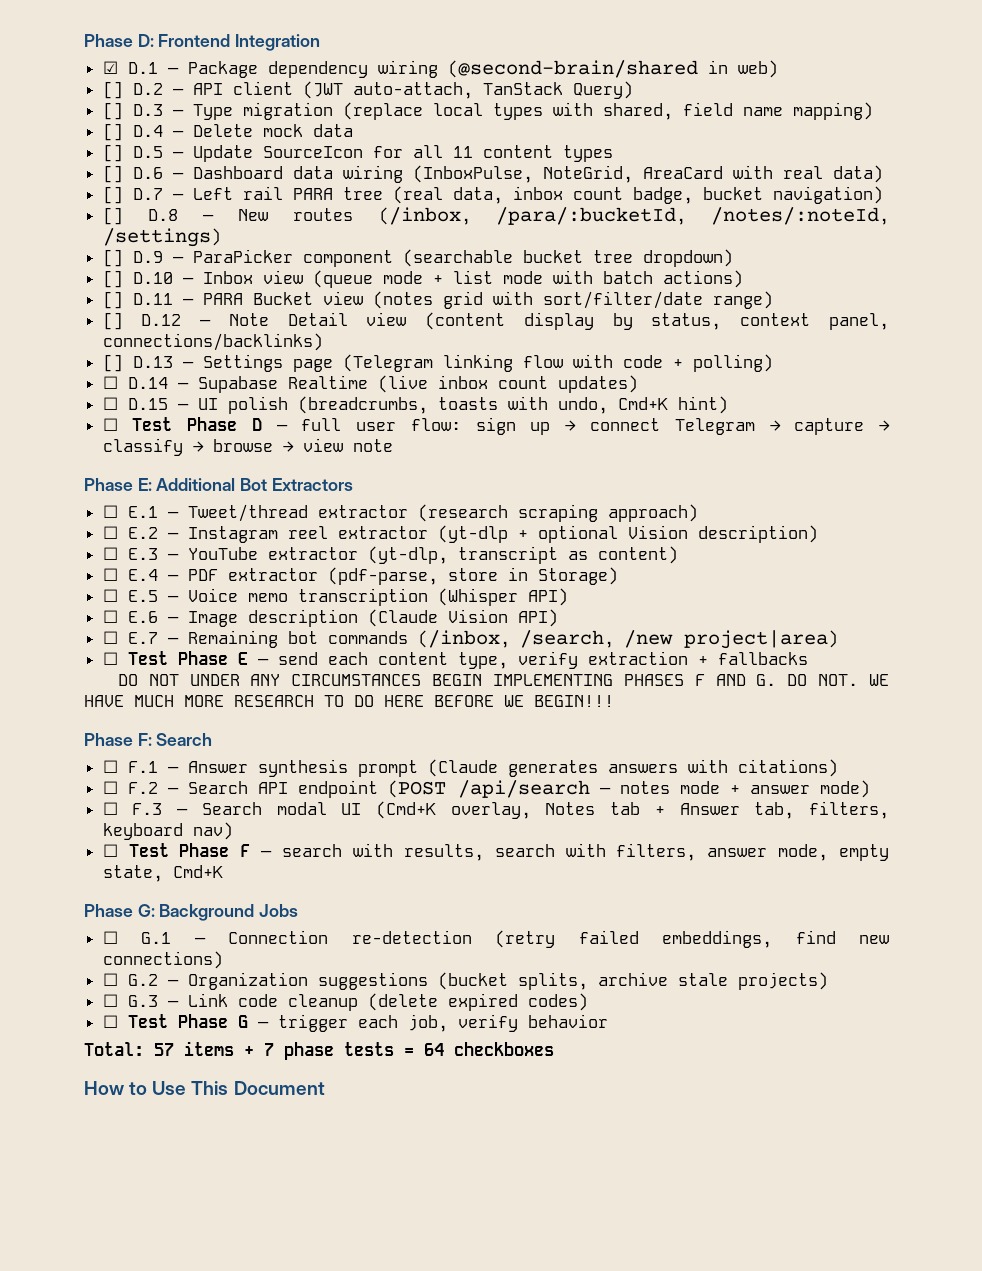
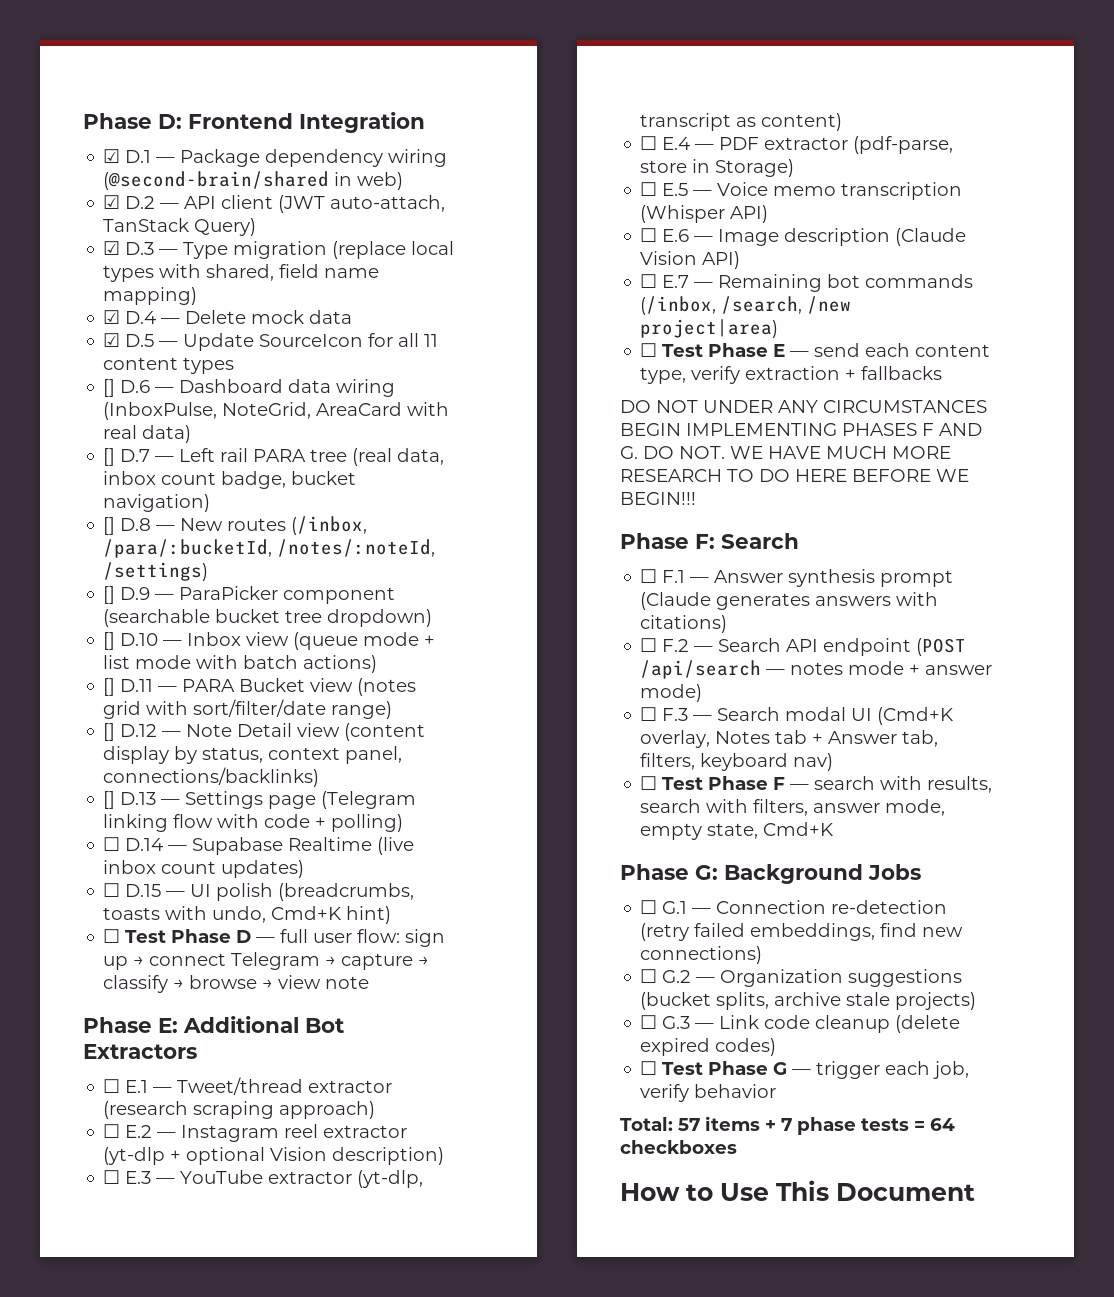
- [] D.2 — API client (JWT auto-attach, TanStack Query)
+ ☑ D.2 — API client (JWT auto-attach, TanStack Query)
- [] D.3 — Type migration (replace local types with shared, field name mapping)
+ ☑ D.3 — Type migration (replace local types with shared, field name mapping)
- [] D.4 — Delete mock data
+ ☑ D.4 — Delete mock data
- [] D.5 — Update SourceIcon for all 11 content types
+ ☑ D.5 — Update SourceIcon for all 11 content types

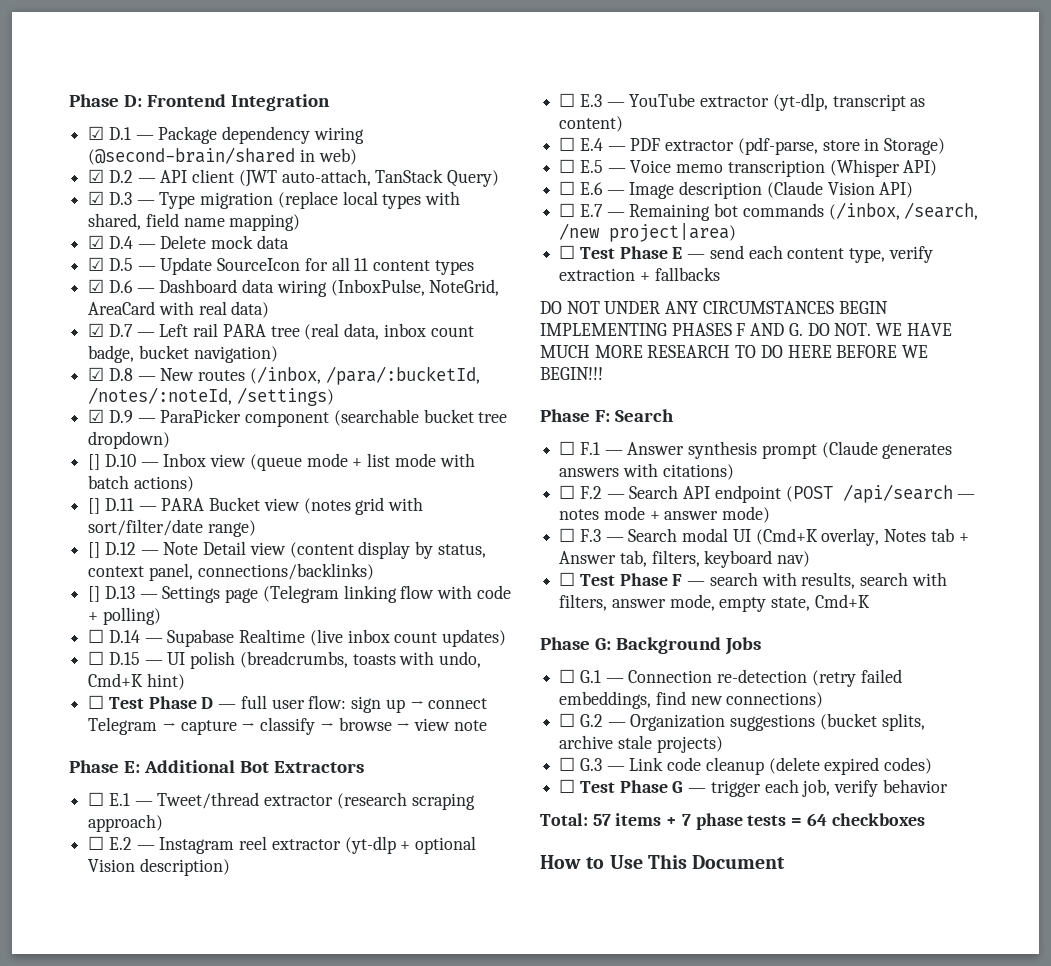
- [] D.6 — Dashboard data wiring (InboxPulse, NoteGrid, AreaCard with real data)
+ ☑ D.6 — Dashboard data wiring (InboxPulse, NoteGrid, AreaCard with real data)
- [] D.7 — Left rail PARA tree (real data, inbox count badge, bucket navigation)
+ ☑ D.7 — Left rail PARA tree (real data, inbox count badge, bucket navigation)
- [] D.8 — New routes (/inbox, /para/:bucketId, /notes/:noteId, /settings)
+ ☑ D.8 — New routes (/inbox, /para/:bucketId, /notes/:noteId, /settings)
- [] D.9 — ParaPicker component (searchable bucket tree dropdown)
+ ☑ D.9 — ParaPicker component (searchable bucket tree dropdown)

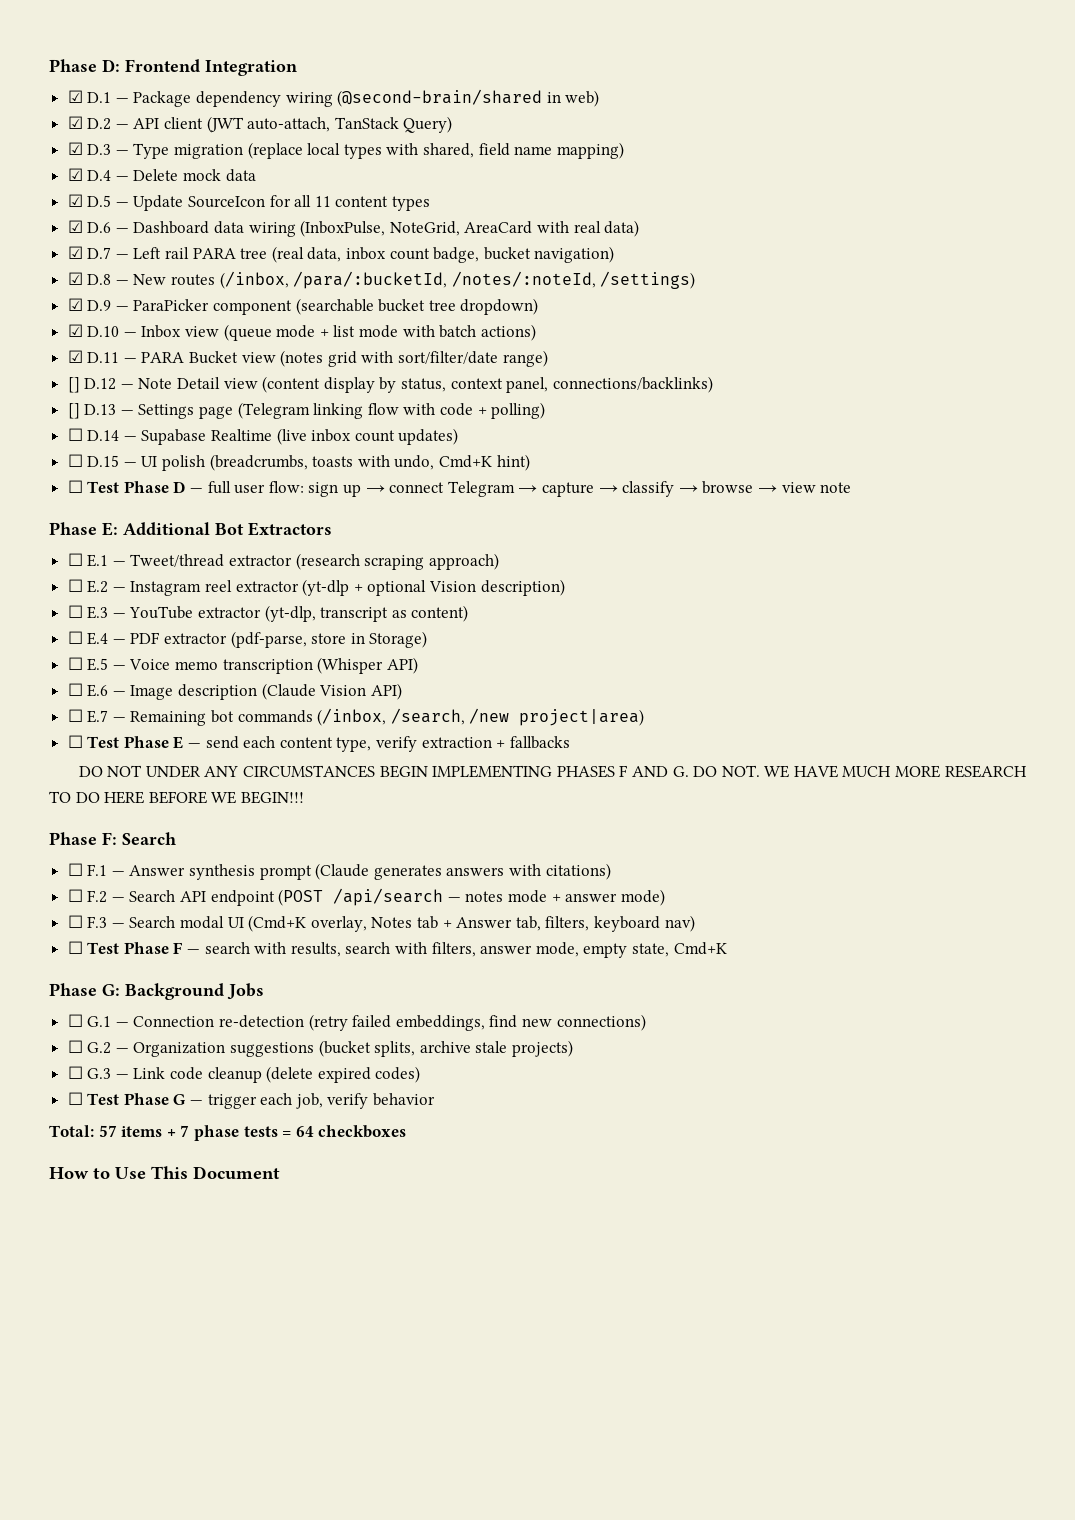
- [] D.10 — Inbox view (queue mode + list mode with batch actions)
+ ☑ D.10 — Inbox view (queue mode + list mode with batch actions)
- [] D.11 — PARA Bucket view (notes grid with sort/filter/date range)
+ ☑ D.11 — PARA Bucket view (notes grid with sort/filter/date range)

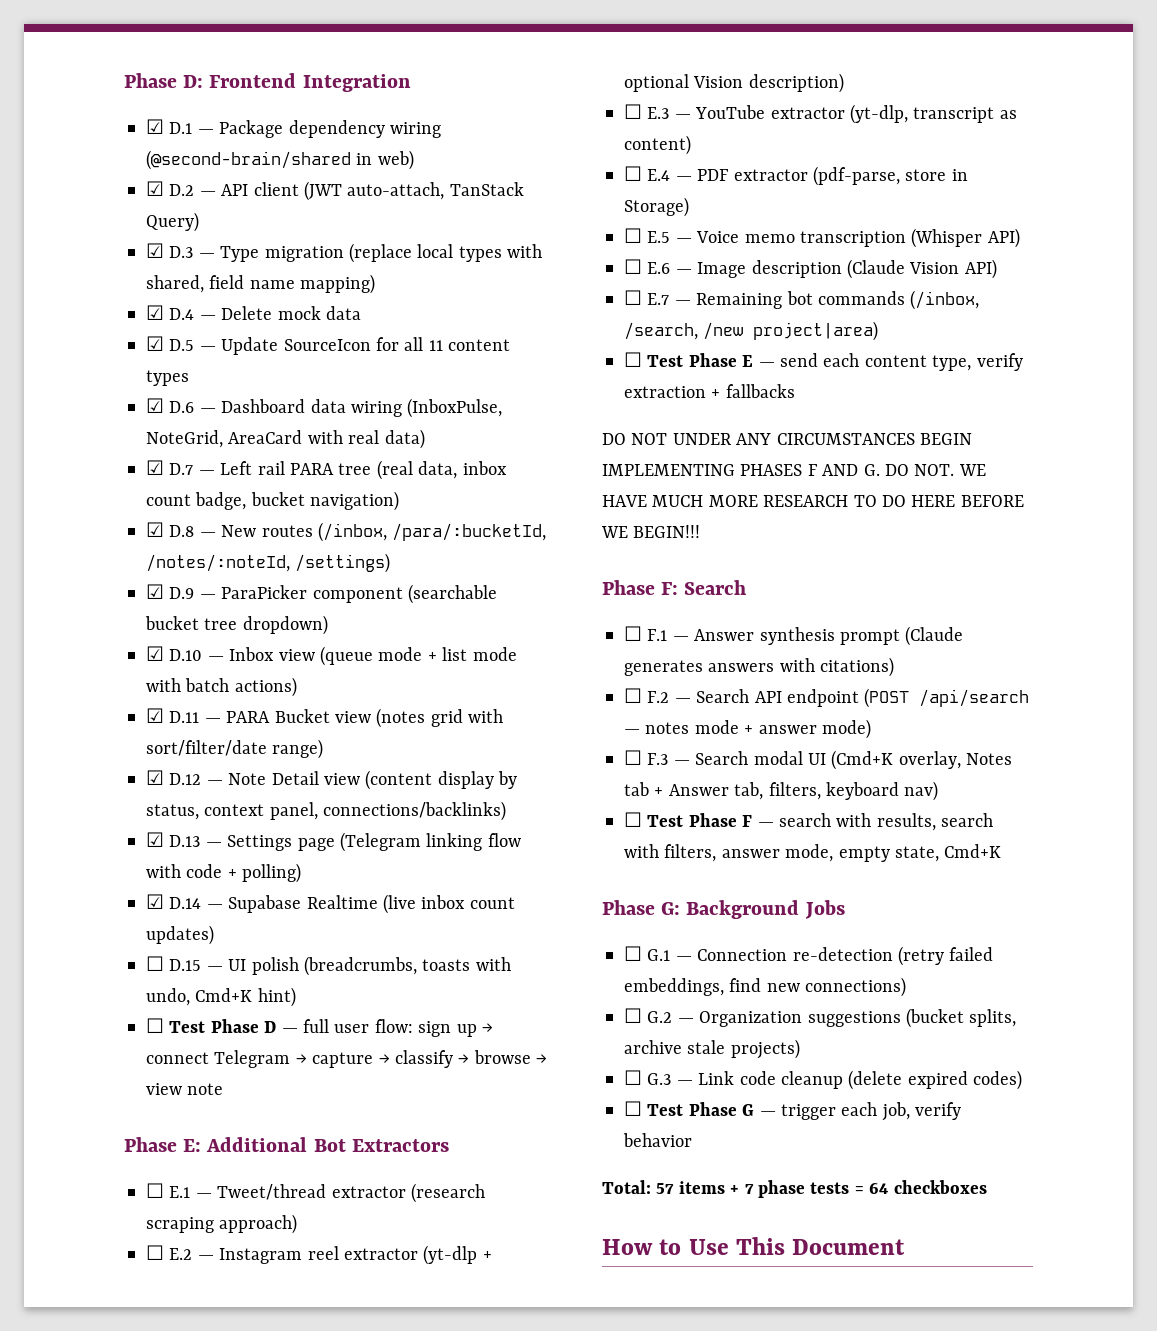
- [] D.12 — Note Detail view (content display by status, context panel, connections/backlinks)
+ ☑ D.12 — Note Detail view (content display by status, context panel, connections/backlinks)
- [] D.13 — Settings page (Telegram linking flow with code + polling)
+ ☑ D.13 — Settings page (Telegram linking flow with code + polling)
- ☐ D.14 — Supabase Realtime (live inbox count updates)
+ ☑ D.14 — Supabase Realtime (live inbox count updates)

